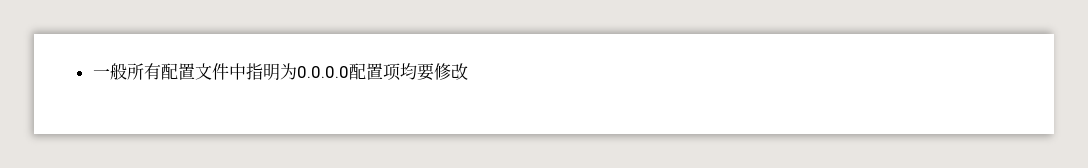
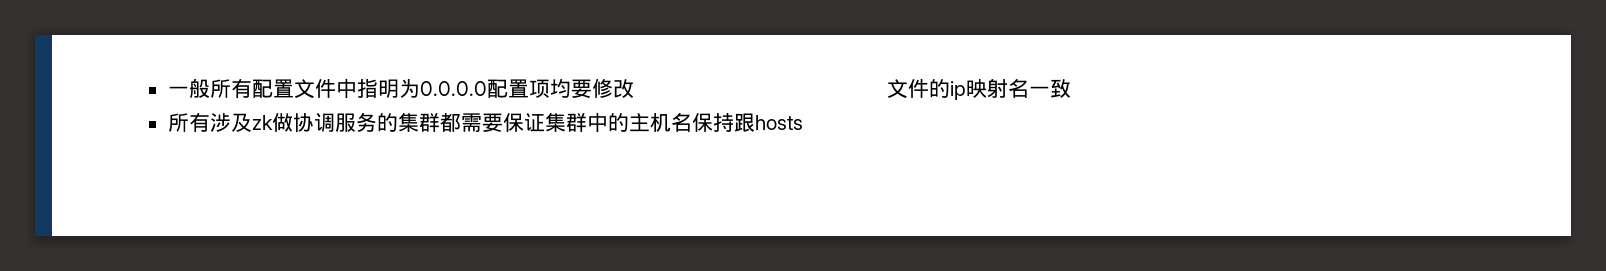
+ 所有涉及zk做协调服务的集群都需要保证集群中的主机名保持跟hosts文件的ip映射名一致

